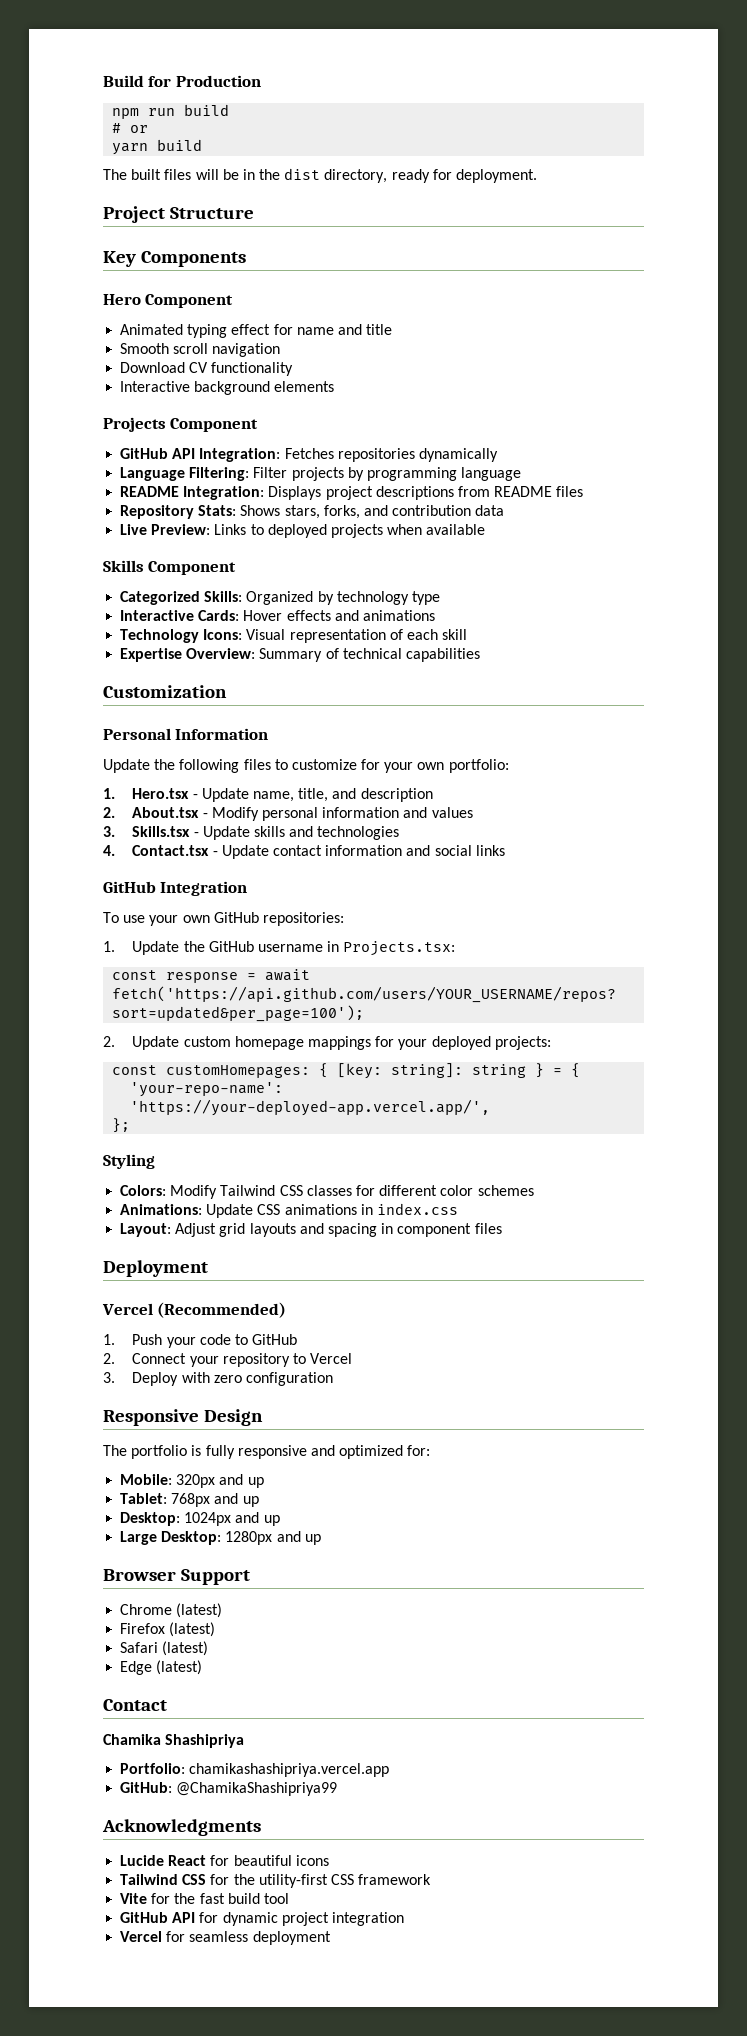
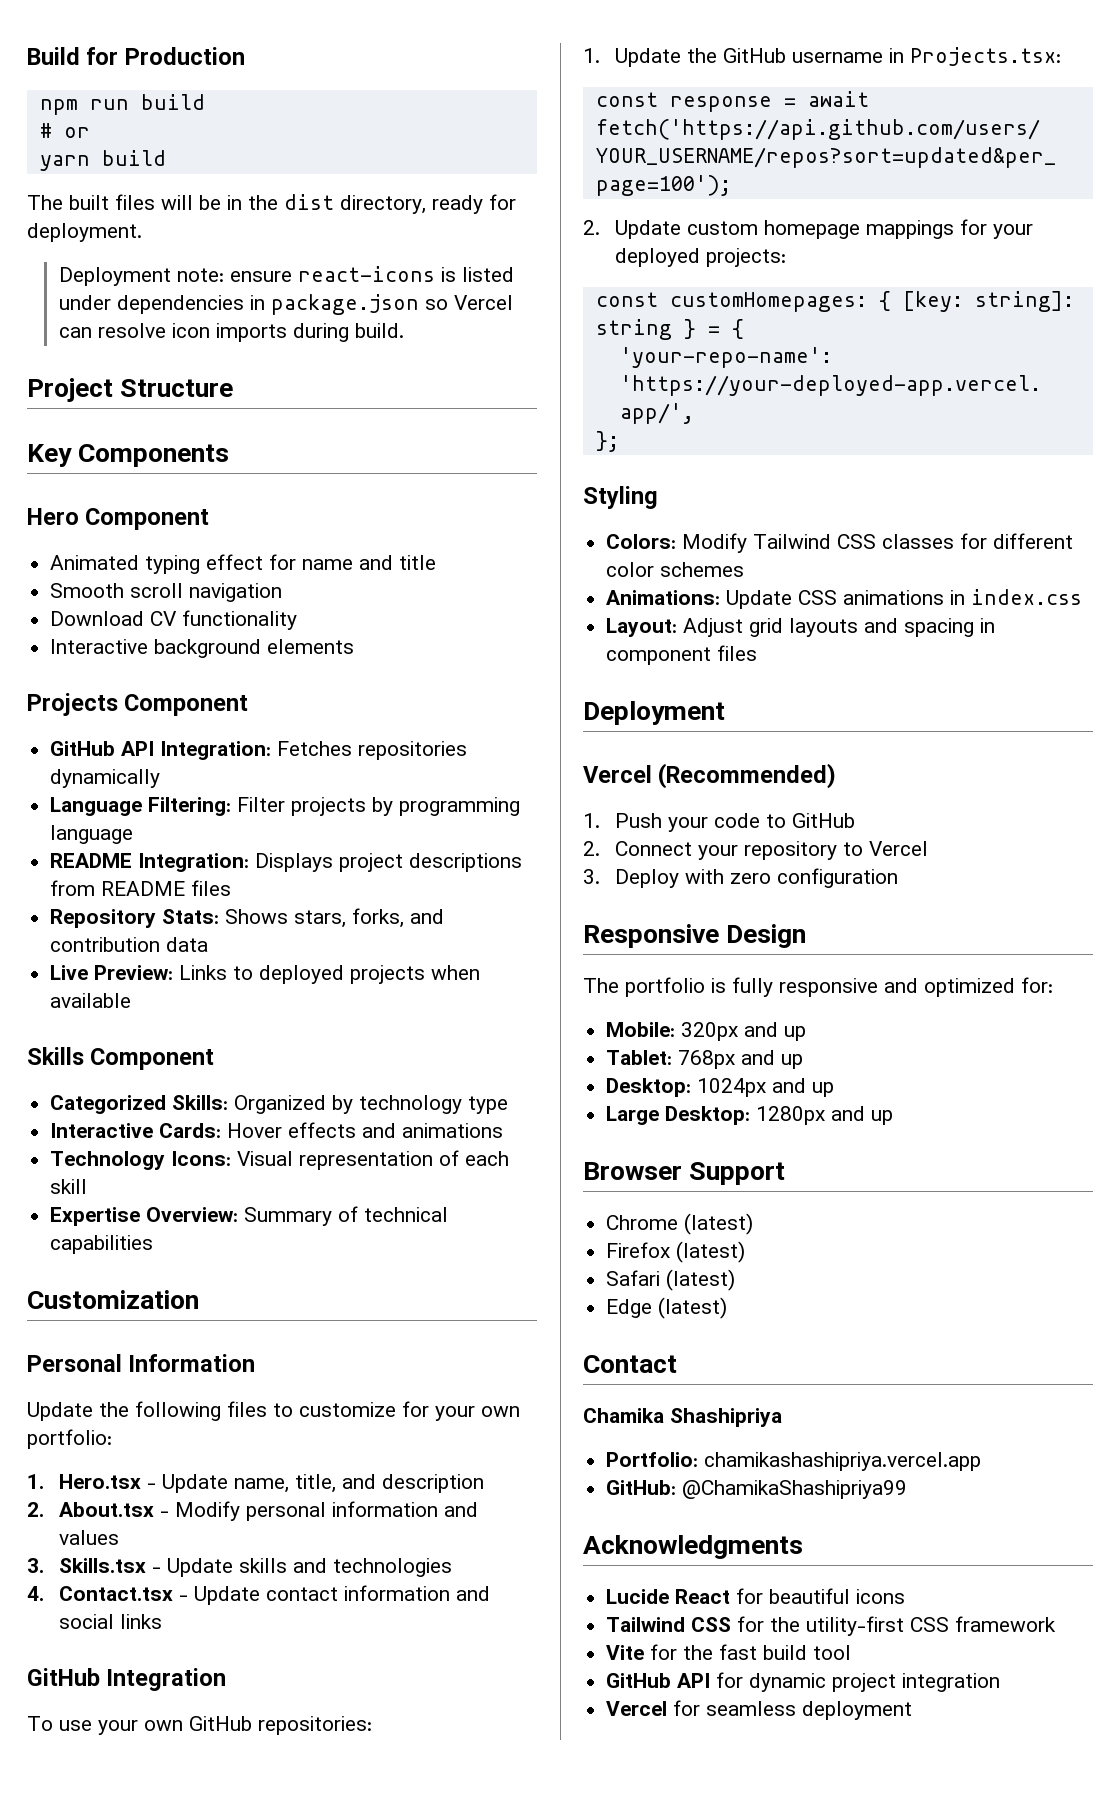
+ Deployment note: ensure react-icons is listed under dependencies in package.json so Vercel can resolve icon imports during build.

